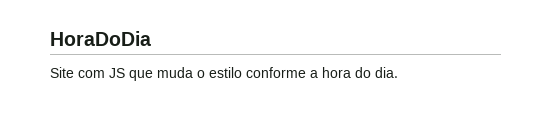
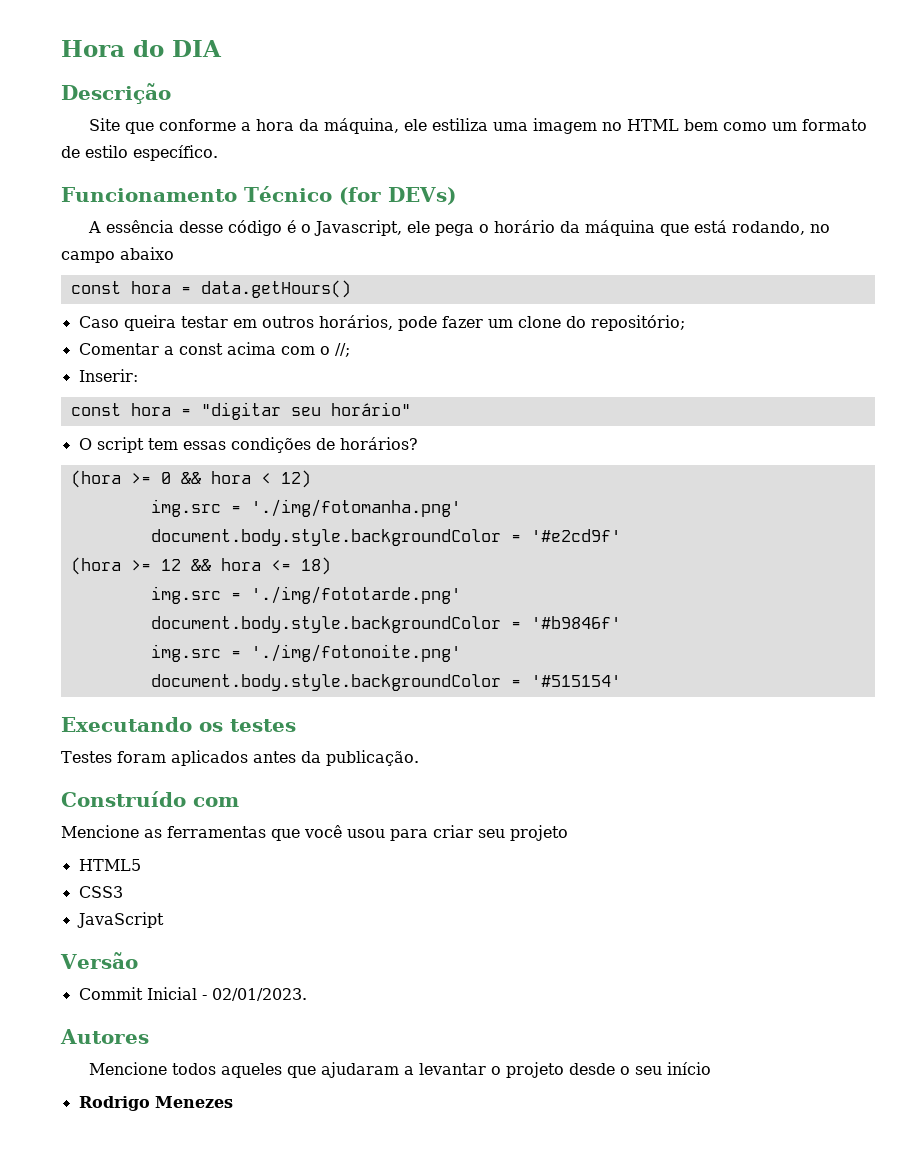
- HoraDoDia
- Site com JS que muda o estilo conforme a hora do dia.
+ Hora do DIA
+ Descrição
+ Site que conforme a hora da máquina, ele estiliza uma imagem no HTML bem como um formato de estilo específico.
+ Funcionamento Técnico (for DEVs)
+ A essência desse código é o Javascript, ele pega o horário da máquina que está rodando, no campo abaixo
+ const hora = data.getHours()
+ Caso queira testar em outros horários, pode fazer um clone do repositório;
+ Comentar a const acima com o //;
+ Inserir:
+ const hora = "digitar seu horário"
+ O script tem essas condições de horários?
+ (hora >= 0 && hora < 12)
+ img.src = './img/fotomanha.png'
+ document.body.style.backgroundColor = '#e2cd9f'
+ (hora >= 12 && hora <= 18)
+ img.src = './img/fototarde.png'
+ document.body.style.backgroundColor = '#b9846f'
+ img.src = './img/fotonoite.png'
+ document.body.style.backgroundColor = '#515154'
+ Executando os testes
+ Testes foram aplicados antes da publicação.
+ Construído com
+ Mencione as ferramentas que você usou para criar seu projeto
+ HTML5
+ CSS3
+ JavaScript
+ Versão
+ Commit Inicial - 02/01/2023.
+ Autores
+ Mencione todos aqueles que ajudaram a levantar o projeto desde o seu início
+ Rodrigo Menezes

